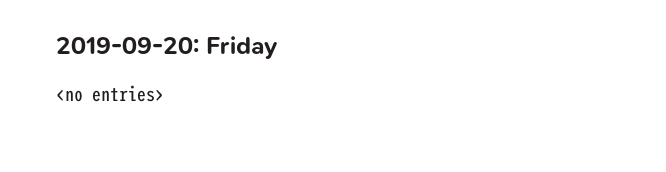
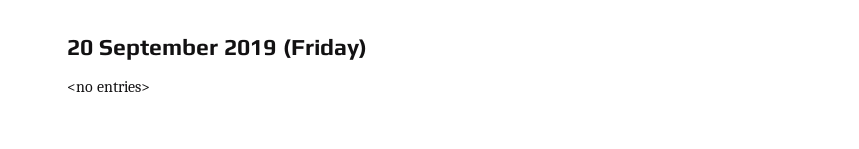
- 2019-09-20: Friday
+ 20 September 2019 (Friday)

